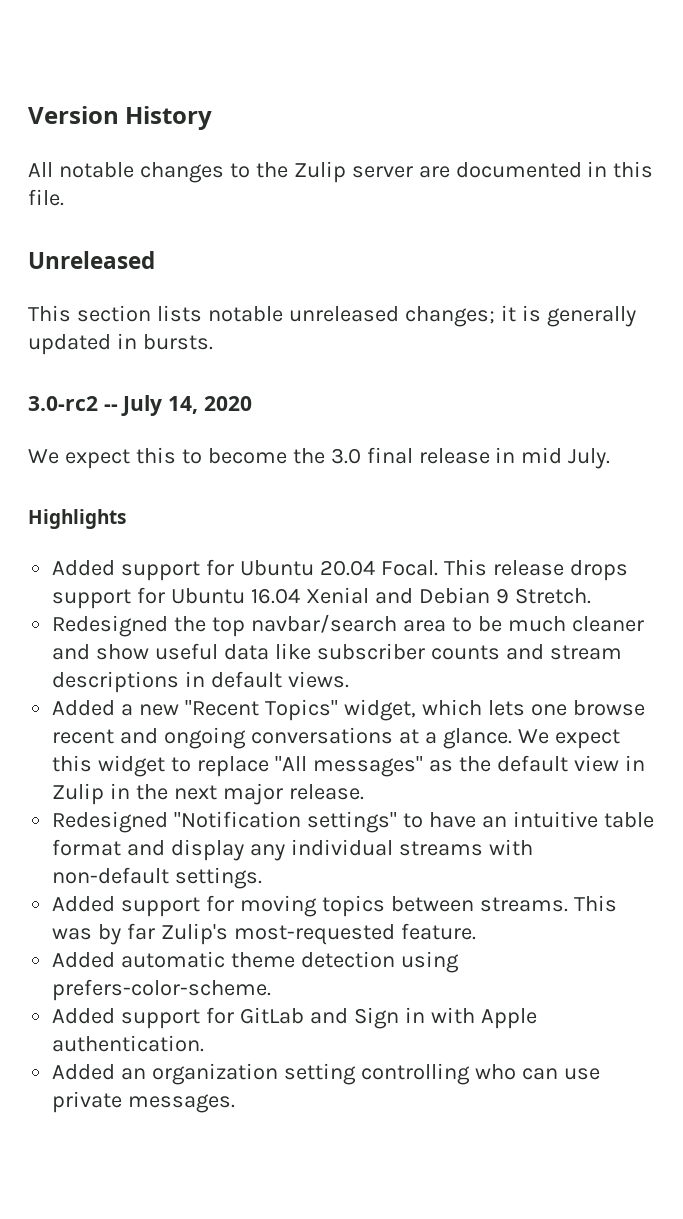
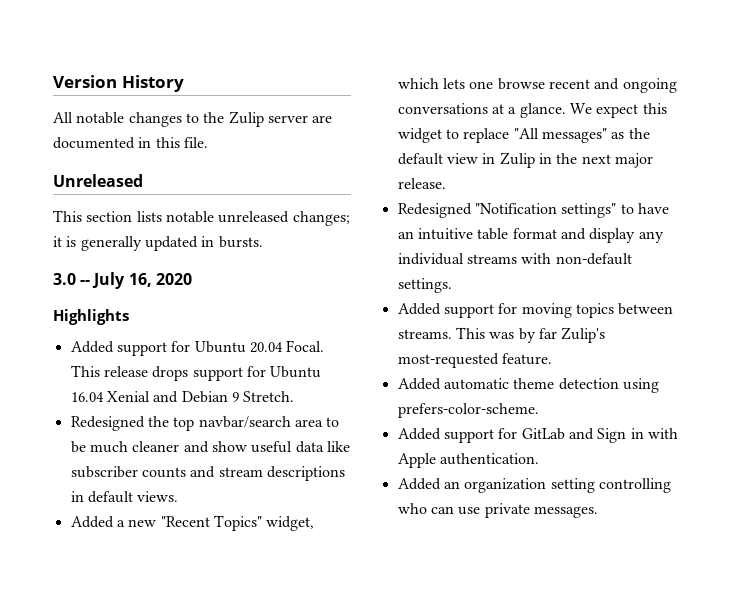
- 3.0-rc2 -- July 14, 2020
+ 3.0 -- July 16, 2020
- We expect this to become the 3.0 final release in mid July.

